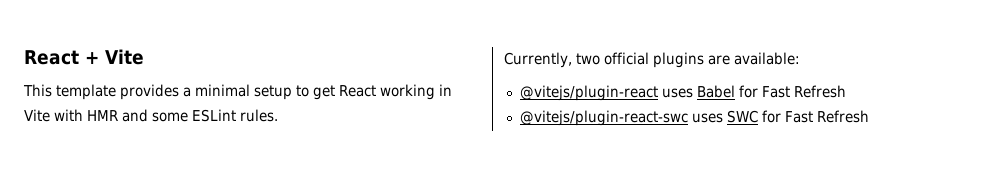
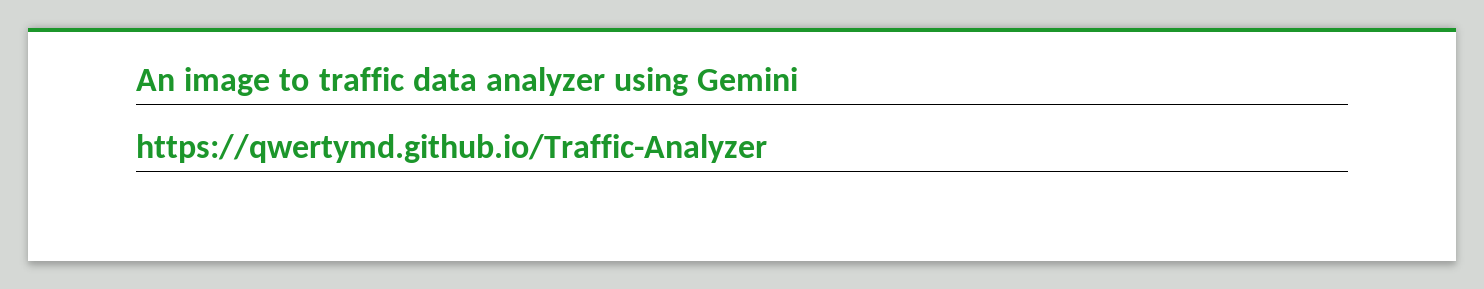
- React + Vite
- This template provides a minimal setup to get React working in Vite with HMR and some ESLint rules.
- Currently, two official plugins are available:
- @vitejs/plugin-react uses Babel for Fast Refresh
- @vitejs/plugin-react-swc uses SWC for Fast Refresh
+ An image to traffic data analyzer using Gemini
+ https://qwertymd.github.io/Traffic-Analyzer

